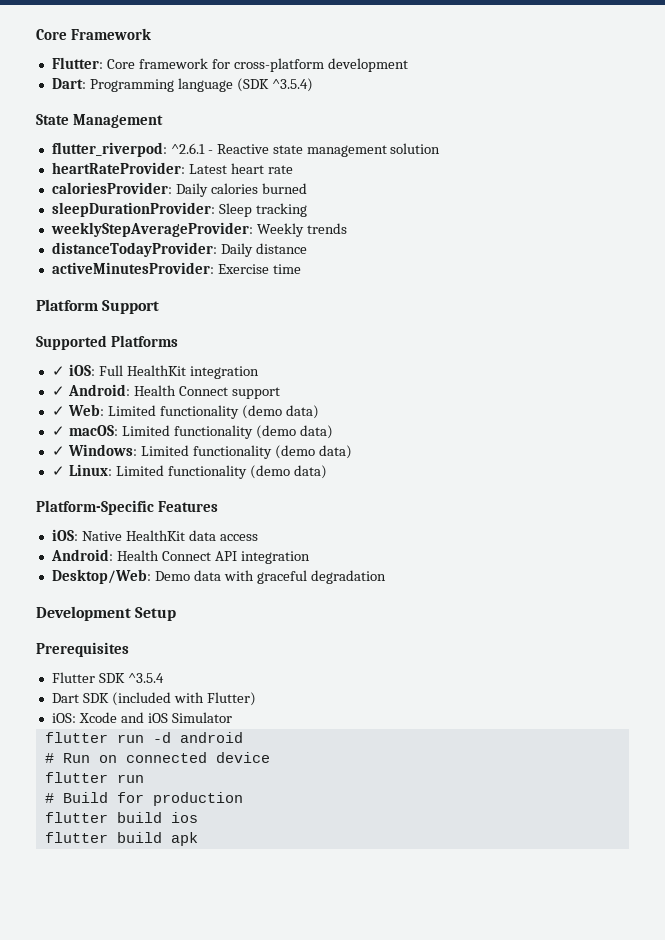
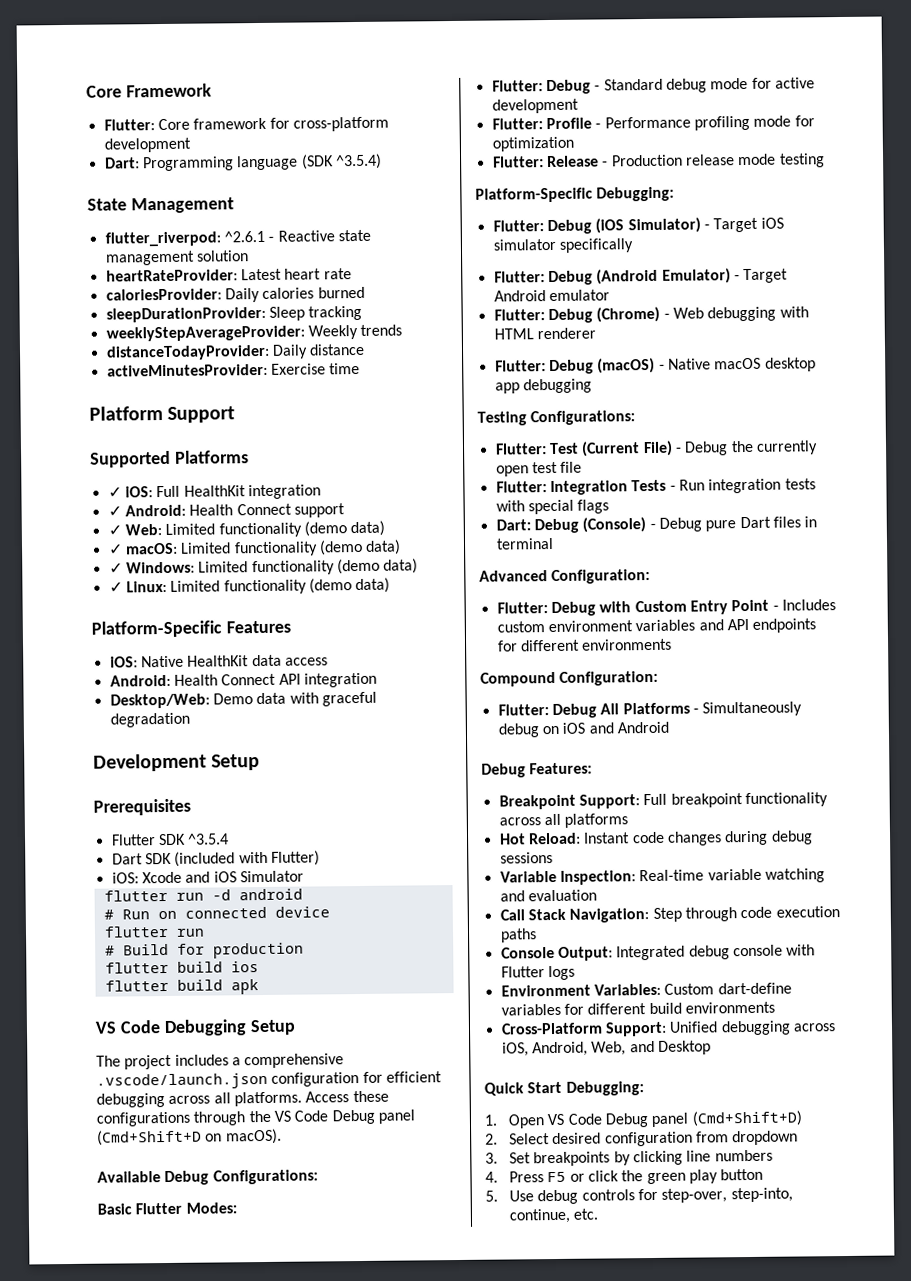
+ VS Code Debugging Setup
+ The project includes a comprehensive .vscode/launch.json configuration for efficient debugging across all platforms. Access these configurations through the VS Code Debug panel (Cmd+Shift+D on macOS).
+ Available Debug Configurations:
+ Basic Flutter Modes:
+ Flutter: Debug - Standard debug mode for active development
+ Flutter: Profile - Performance profiling mode for optimization
+ Flutter: Release - Production release mode testing
+ Platform-Specific Debugging:
+ Flutter: Debug (iOS Simulator) - Target iOS simulator specifically
+ Flutter: Debug (Android Emulator) - Target Android emulator
+ Flutter: Debug (Chrome) - Web debugging with HTML renderer
+ Flutter: Debug (macOS) - Native macOS desktop app debugging
+ Testing Configurations:
+ Flutter: Test (Current File) - Debug the currently open test file
+ Flutter: Integration Tests - Run integration tests with special flags
+ Dart: Debug (Console) - Debug pure Dart files in terminal
+ Advanced Configuration:
+ Flutter: Debug with Custom Entry Point - Includes custom environment variables and API endpoints for different environments
+ Compound Configuration:
+ Flutter: Debug All Platforms - Simultaneously debug on iOS and Android
+ Debug Features:
+ Breakpoint Support: Full breakpoint functionality across all platforms
+ Hot Reload: Instant code changes during debug sessions
+ Variable Inspection: Real-time variable watching and evaluation
+ Call Stack Navigation: Step through code execution paths
+ Console Output: Integrated debug console with Flutter logs
+ Environment Variables: Custom dart-define variables for different build environments
+ Cross-Platform Support: Unified debugging across iOS, Android, Web, and Desktop
+ Quick Start Debugging:
+ 1. Open VS Code Debug panel (Cmd+Shift+D)
+ 2. Select desired configuration from dropdown
+ 3. Set breakpoints by clicking line numbers
+ 4. Press F5 or click the green play button
+ 5. Use debug controls for step-over, step-into, continue, etc.

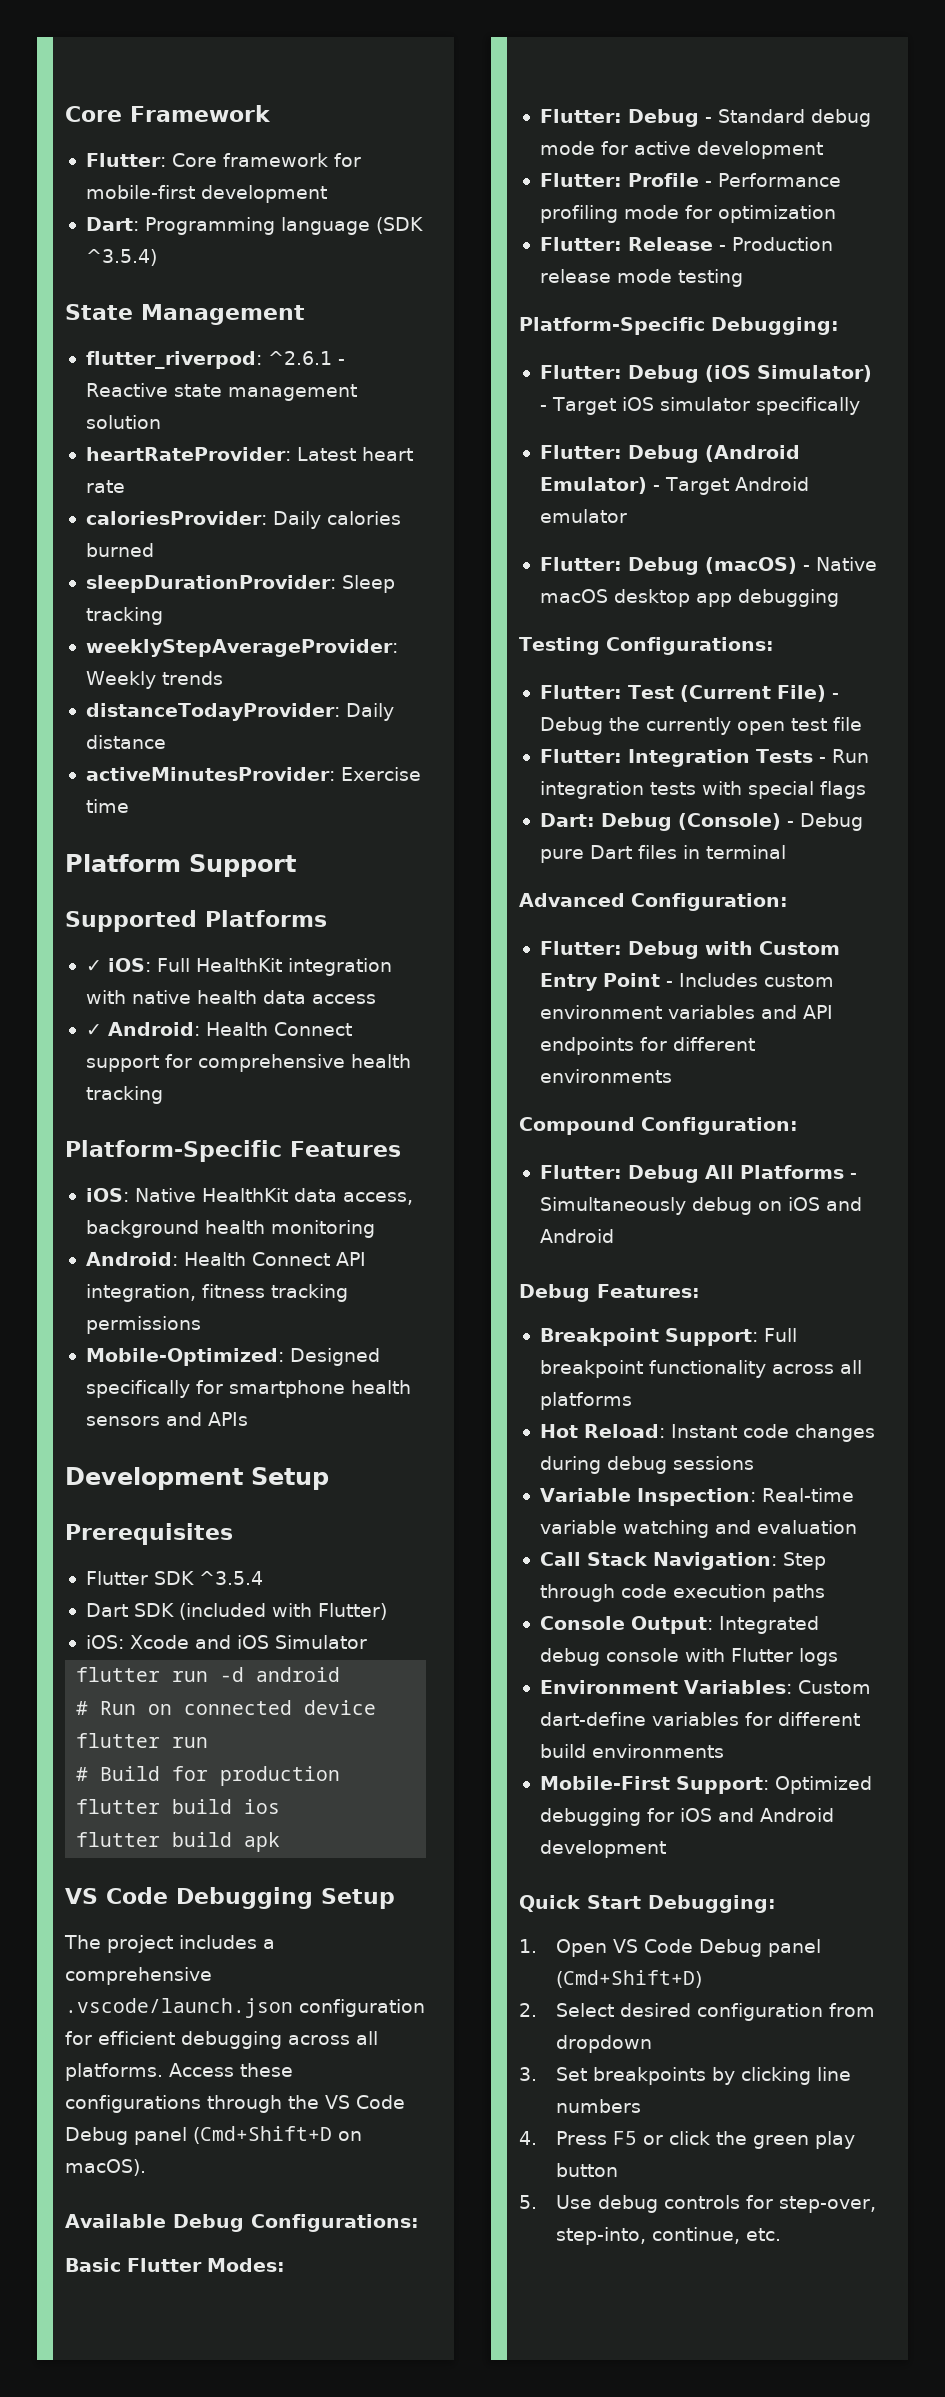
- Flutter: Core framework for cross-platform development
+ Flutter: Core framework for mobile-first development
- ✓ iOS: Full HealthKit integration
+ ✓ iOS: Full HealthKit integration with native health data access
- ✓ Android: Health Connect support
- ✓ Web: Limited functionality (demo data)
- ✓ macOS: Limited functionality (demo data)
- ✓ Windows: Limited functionality (demo data)
- ✓ Linux: Limited functionality (demo data)
+ ✓ Android: Health Connect support for comprehensive health tracking
- iOS: Native HealthKit data access
+ iOS: Native HealthKit data access, background health monitoring
- Android: Health Connect API integration
- Desktop/Web: Demo data with graceful degradation
+ Android: Health Connect API integration, fitness tracking permissions
+ Mobile-Optimized: Designed specifically for smartphone health sensors and APIs
- Flutter: Debug (Chrome) - Web debugging with HTML renderer
- Cross-Platform Support: Unified debugging across iOS, Android, Web, and Desktop
+ Mobile-First Support: Optimized debugging for iOS and Android development

